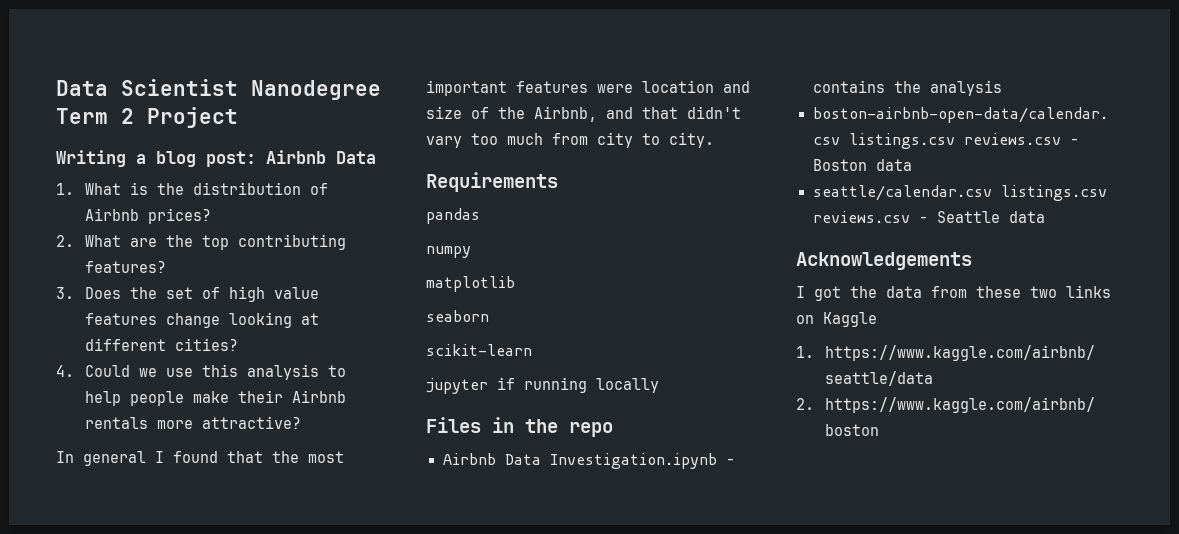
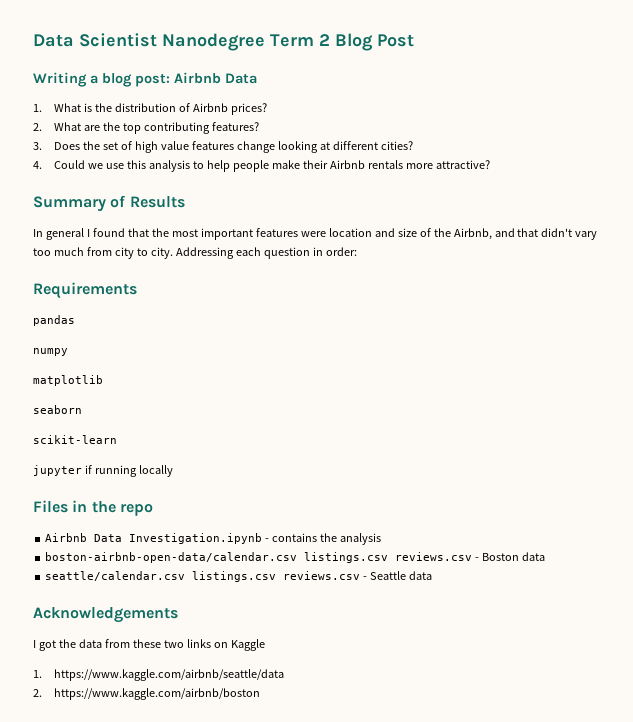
- Data Scientist Nanodegree Term 2 Project
+ Data Scientist Nanodegree Term 2 Blog Post
+ Summary of Results
+ Addressing each question in order:

